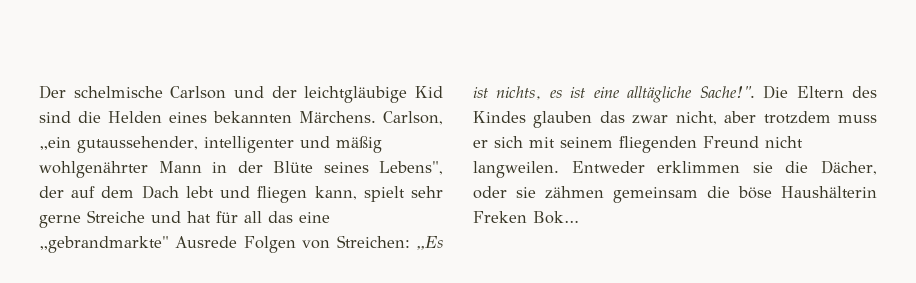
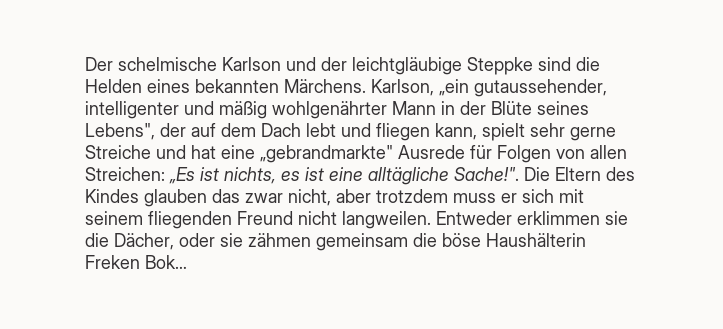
- Der schelmische Carlson und der leichtgläubige Kid sind die Helden eines bekannten Märchens.
+ Der schelmische Karlson und der leichtgläubige Steppke sind die Helden eines bekannten Märchens.
- Carlson, „ein gutaussehender, intelligenter und mäßig wohlgenährter Mann in der Blüte seines Lebens", der auf dem Dach lebt und fliegen kann, spielt sehr gerne Streiche und hat für all das eine „gebrandmarkte" Ausrede Folgen von Streichen: „Es ist nichts, es ist eine alltägliche Sache!".
+ Karlson, „ein gutaussehender, intelligenter und mäßig wohlgenährter Mann in der Blüte seines Lebens", der auf dem Dach lebt und fliegen kann, spielt sehr gerne Streiche und hat eine „gebrandmarkte" Ausrede für Folgen von allen Streichen: „Es ist nichts, es ist eine alltägliche Sache!".

